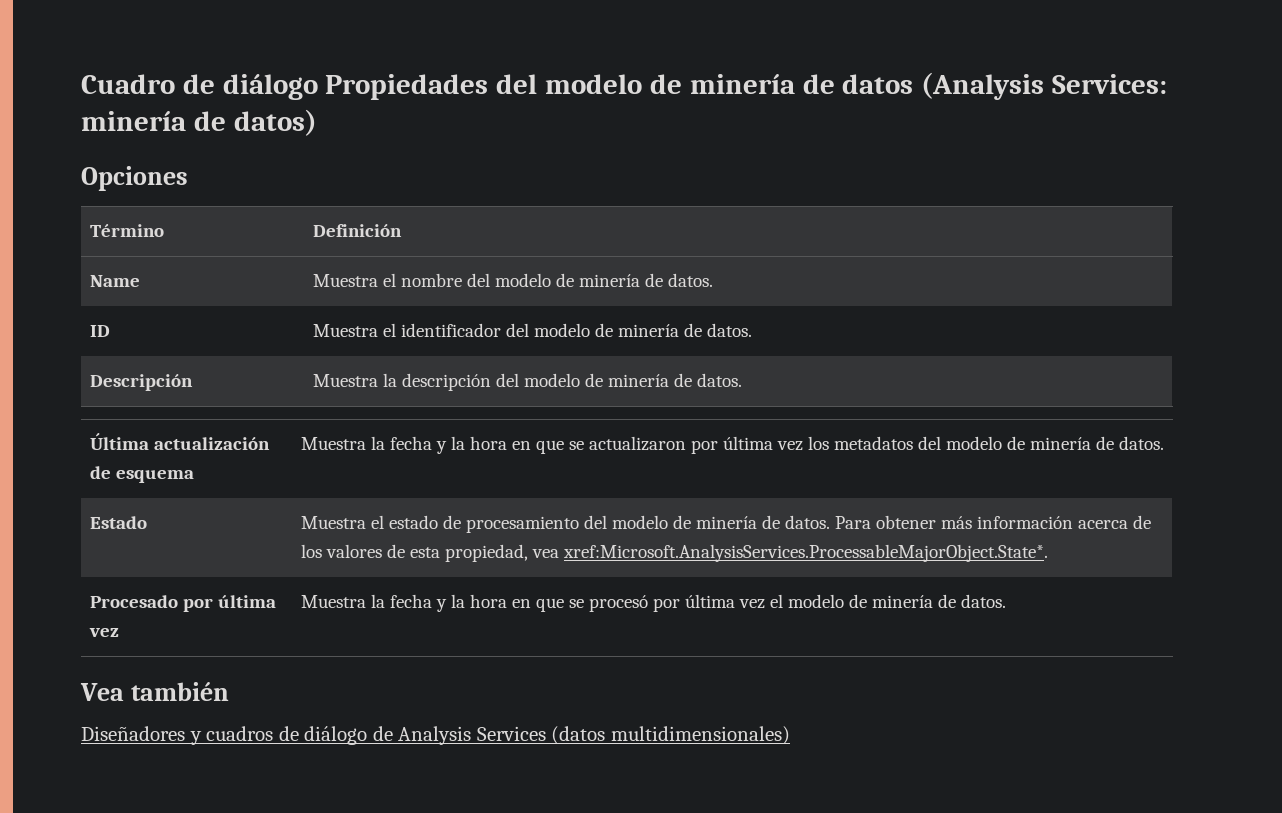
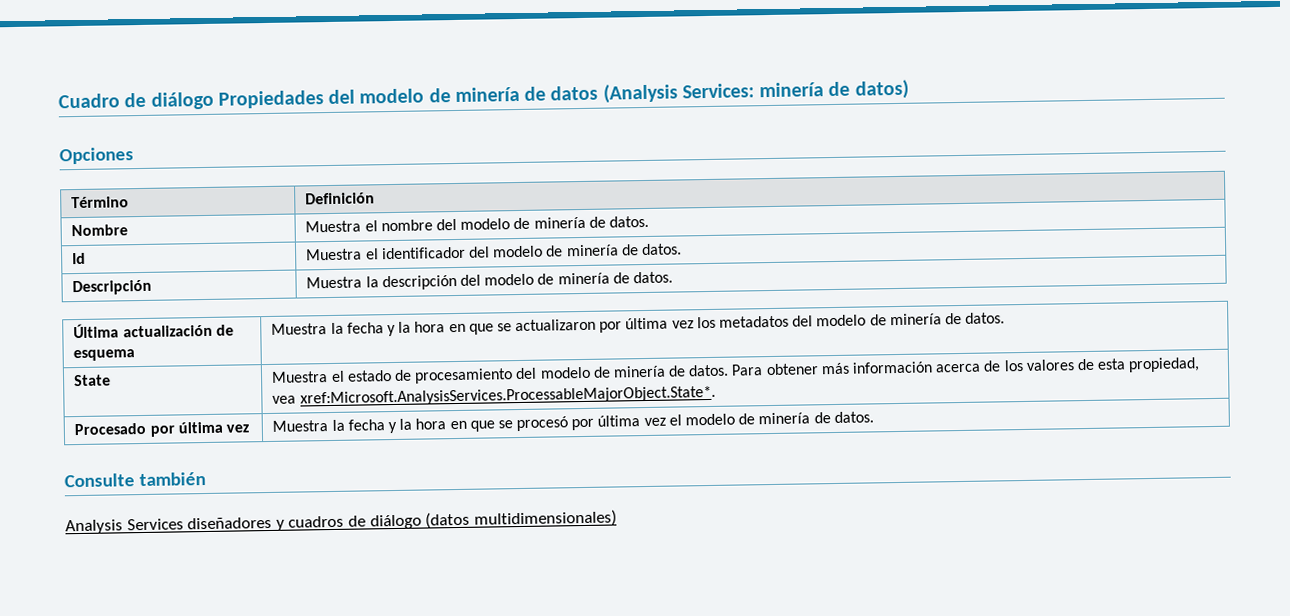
- Name | Muestra el nombre del modelo de minería de datos.
+ Nombre | Muestra el nombre del modelo de minería de datos.
- ID | Muestra el identificador del modelo de minería de datos.
+ Id | Muestra el identificador del modelo de minería de datos.
- Estado | Muestra el estado de procesamiento del modelo de minería de datos. Para obtener más información acerca de los valores de esta propiedad, vea xref:Microsoft.AnalysisServices.ProcessableMajorObject.State*.
+ State | Muestra el estado de procesamiento del modelo de minería de datos. Para obtener más información acerca de los valores de esta propiedad, vea xref:Microsoft.AnalysisServices.ProcessableMajorObject.State*.
- Vea también
+ Consulte también
- Diseñadores y cuadros de diálogo de Analysis Services (datos multidimensionales)
+ Analysis Services diseñadores y cuadros de diálogo (datos multidimensionales)

